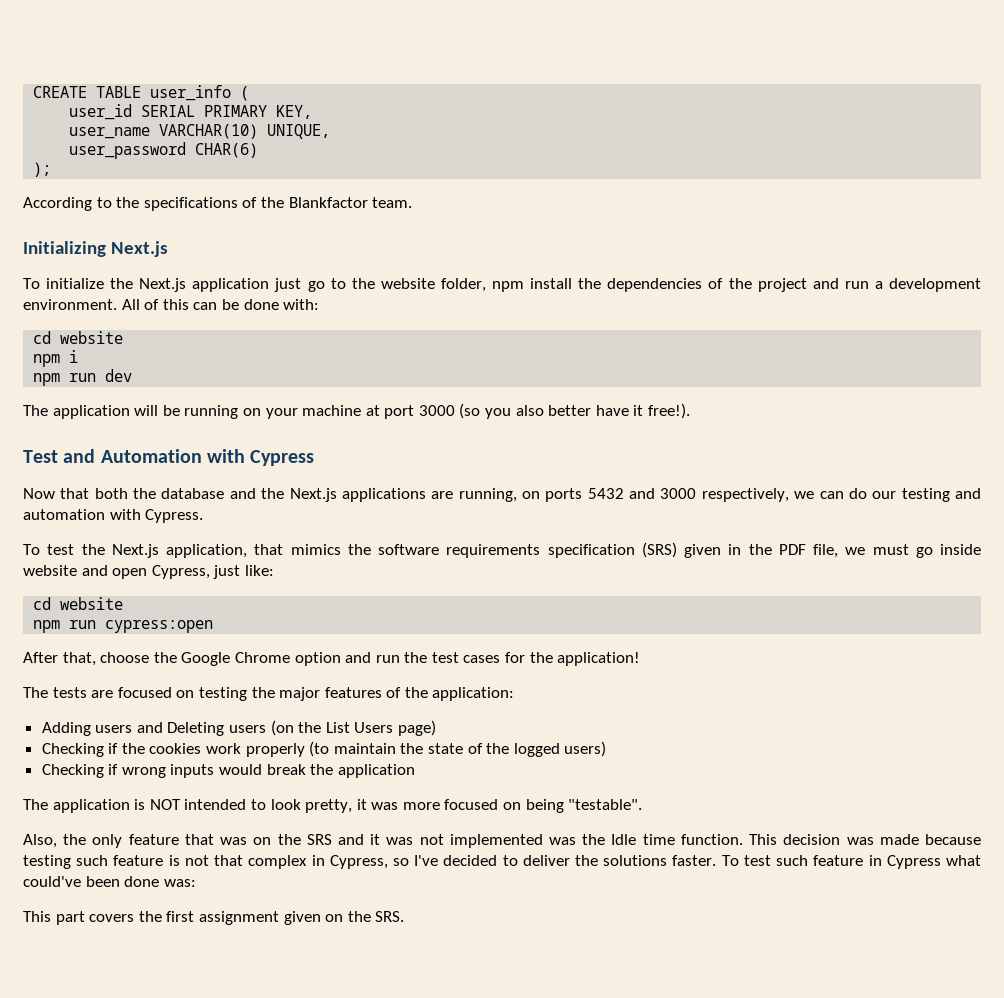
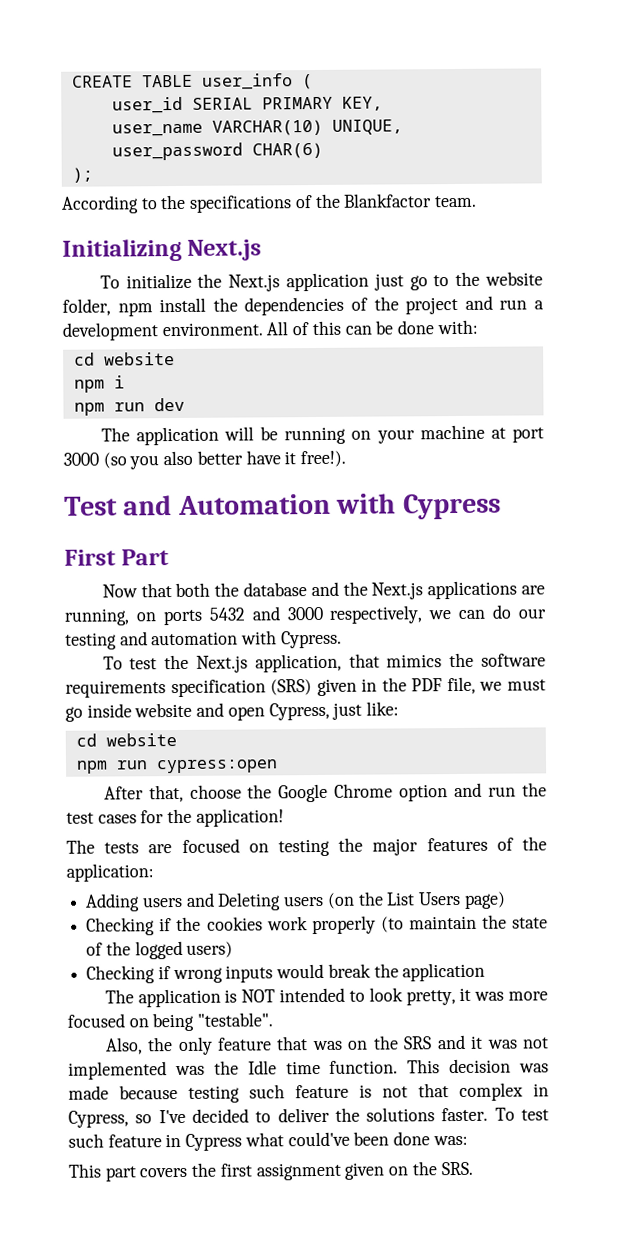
+ First Part

